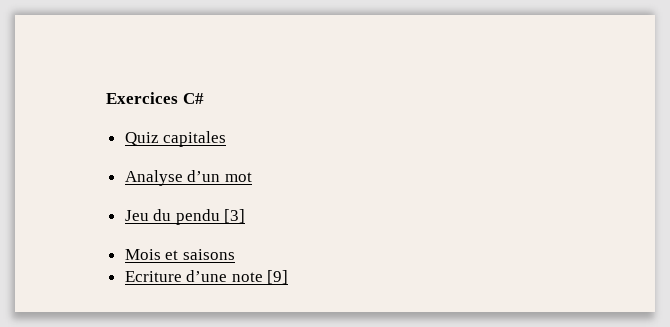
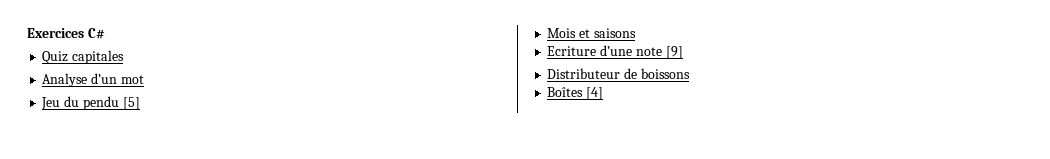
- Jeu du pendu [3]
+ Jeu du pendu [5]
+ Distributeur de boissons
+ Boîtes [4]

